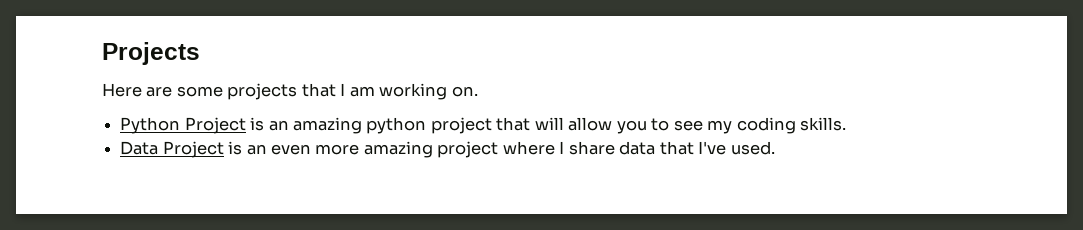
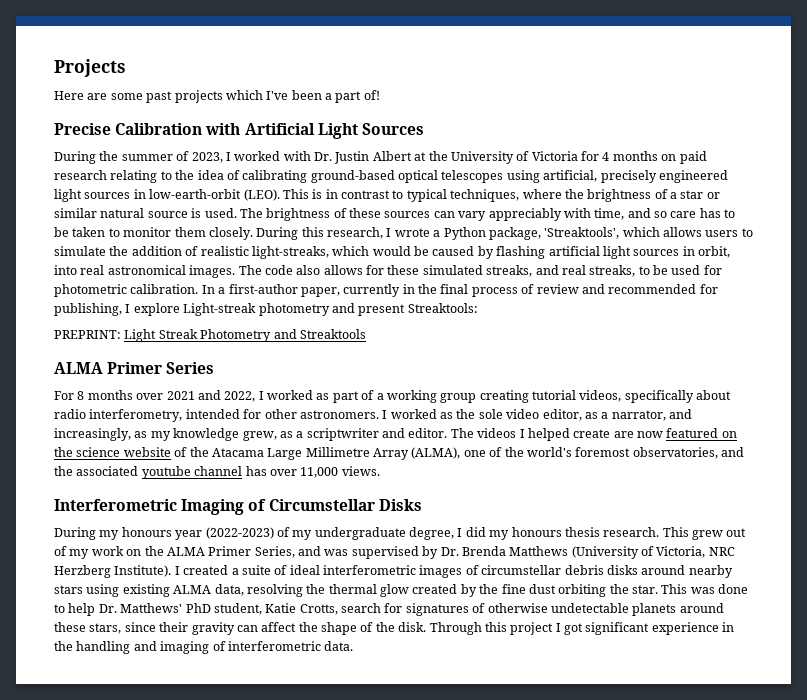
- Here are some projects that I am working on.
- Python Project is an amazing python project that will allow you to see my coding skills.
- Data Project is an even more amazing project where I share data that I've used.
+ Here are some past projects which I've been a part of!
+ Precise Calibration with Artificial Light Sources
+ During the summer of 2023, I worked with Dr. Justin Albert at the University of Victoria for 4 months on paid research relating to the idea of calibrating ground-based optical telescopes using artificial, precisely engineered light sources in low-earth-orbit (LEO). This is in contrast to typical techniques, where the brightness of a star or similar natural source is used. The brightness of these sources can vary appreciably with time, and so care has to be taken to monitor them closely. During this research, I wrote a Python package, 'Streaktools', which allows users to simulate the addition of realistic light-streaks, which would be caused by flashing artificial light sources in orbit, into real astronomical images. The code also allows for these simulated streaks, and real streaks, to be used for photometric calibration. In a first-author paper, currently in the final process of review and recommended for publishing, I explore Light-streak photometry and present Streaktools:
+ PREPRINT: Light Streak Photometry and Streaktools
+ ALMA Primer Series
+ For 8 months over 2021 and 2022, I worked as part of a working group creating tutorial videos, specifically about radio interferometry, intended for other astronomers. I worked as the sole video editor, as a narrator, and increasingly, as my knowledge grew, as a scriptwriter and editor. The videos I helped create are now featured on the science website of the Atacama Large Millimetre Array (ALMA), one of the world's foremost observatories, and the associated youtube channel has over 11,000 views.
+ Interferometric Imaging of Circumstellar Disks
+ During my honours year (2022-2023) of my undergraduate degree, I did my honours thesis research. This grew out of my work on the ALMA Primer Series, and was supervised by Dr. Brenda Matthews (University of Victoria, NRC Herzberg Institute). I created a suite of ideal interferometric images of circumstellar debris disks around nearby stars using existing ALMA data, resolving the thermal glow created by the fine dust orbiting the star. This was done to help Dr. Matthews' PhD student, Katie Crotts, search for signatures of otherwise undetectable planets around these stars, since their gravity can affect the shape of the disk. Through this project I got significant experience in the handling and imaging of interferometric data.

